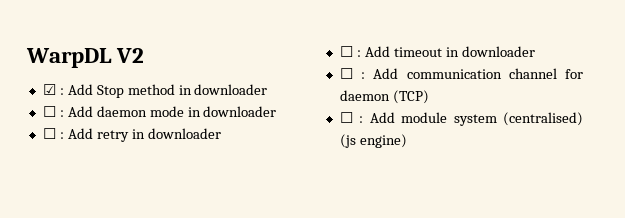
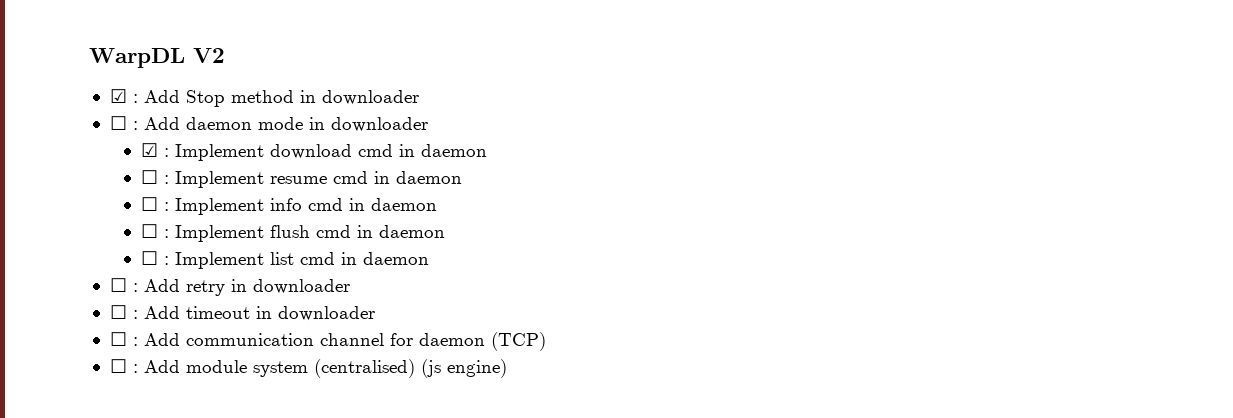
+ ☑ : Implement download cmd in daemon
+ ☐ : Implement resume cmd in daemon
+ ☐ : Implement info cmd in daemon
+ ☐ : Implement flush cmd in daemon
+ ☐ : Implement list cmd in daemon

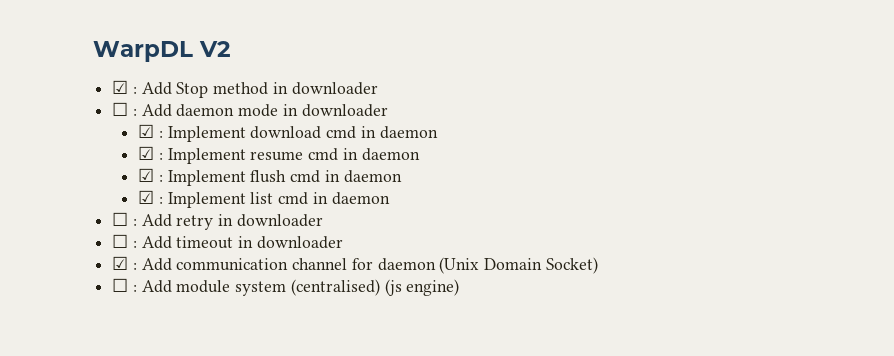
- ☐ : Implement resume cmd in daemon
+ ☑ : Implement resume cmd in daemon
- ☐ : Implement info cmd in daemon
- ☐ : Implement flush cmd in daemon
+ ☑ : Implement flush cmd in daemon
- ☐ : Implement list cmd in daemon
+ ☑ : Implement list cmd in daemon
- ☐ : Add communication channel for daemon (TCP)
+ ☑ : Add communication channel for daemon (Unix Domain Socket)

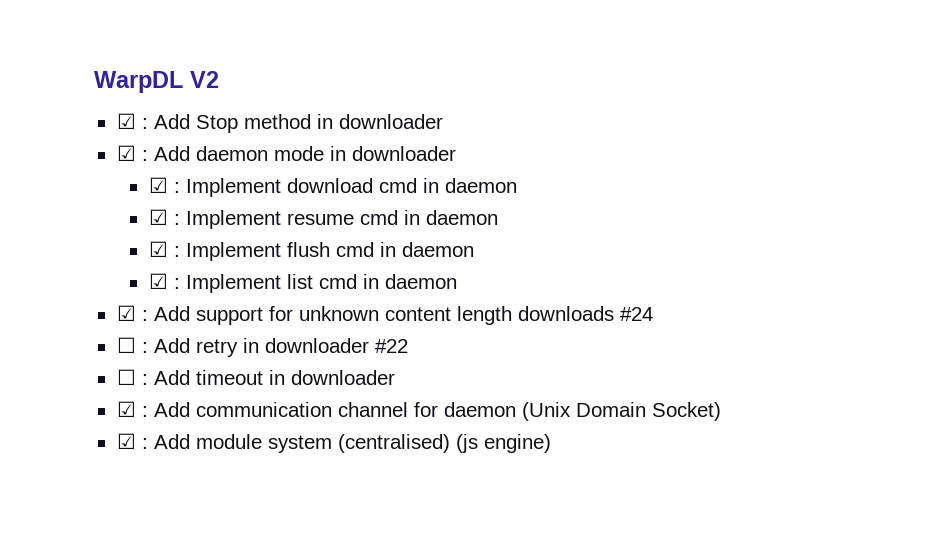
- ☐ : Add daemon mode in downloader
+ ☑ : Add daemon mode in downloader
+ ☑ : Add support for unknown content length downloads #24
- ☐ : Add retry in downloader
+ ☐ : Add retry in downloader #22
- ☐ : Add module system (centralised) (js engine)
+ ☑ : Add module system (centralised) (js engine)

